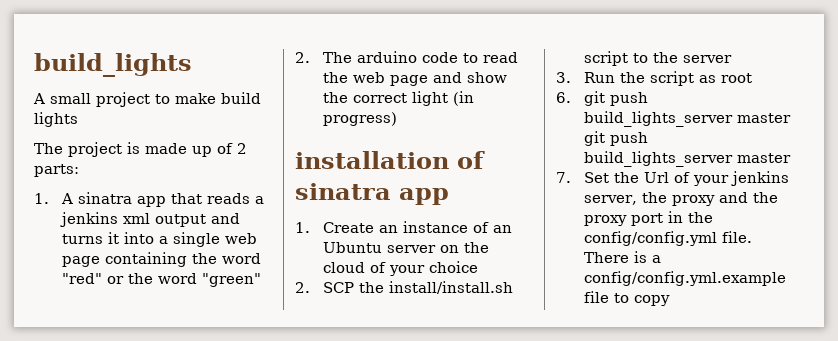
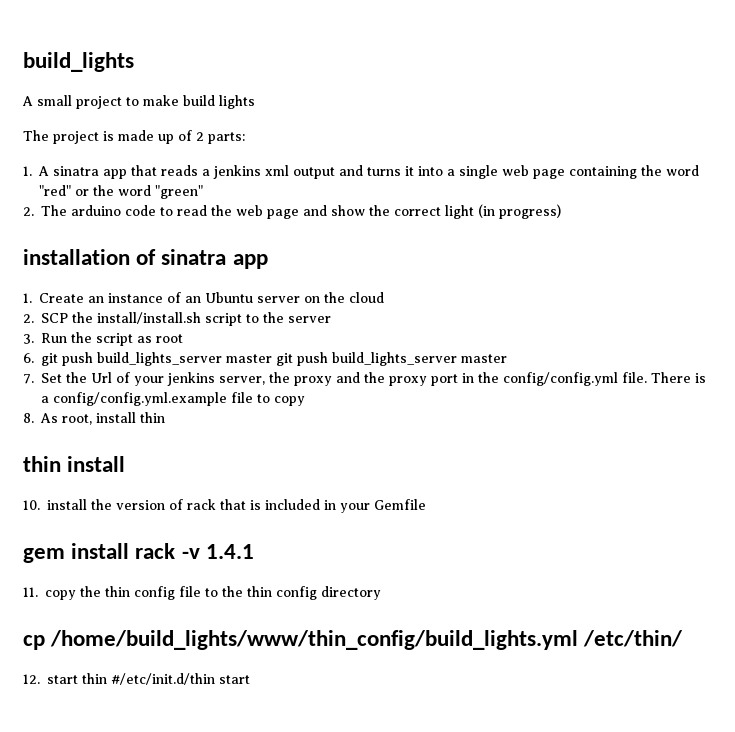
- 1. Create an instance of an Ubuntu server on the cloud of your choice
+ 1. Create an instance of an Ubuntu server on the cloud
+ 8. As root, install thin
+ thin install
+ 10. install the version of rack that is included in your Gemfile
+ gem install rack -v 1.4.1
+ 11. copy the thin config file to the thin config directory
+ cp /home/build_lights/www/thin_config/build_lights.yml /etc/thin/
+ 12. start thin #/etc/init.d/thin start

